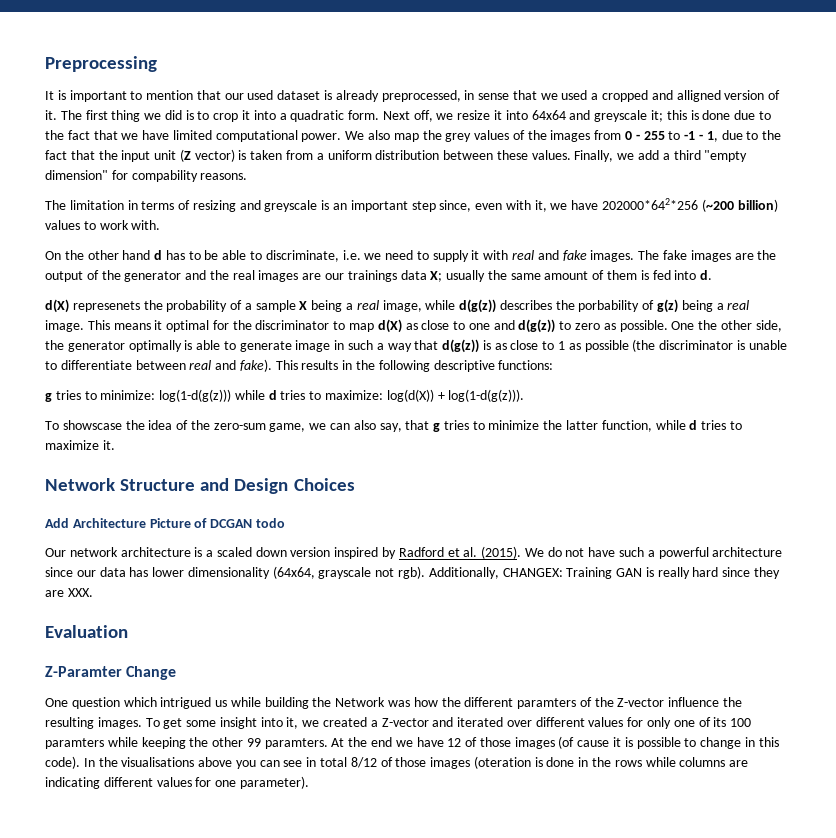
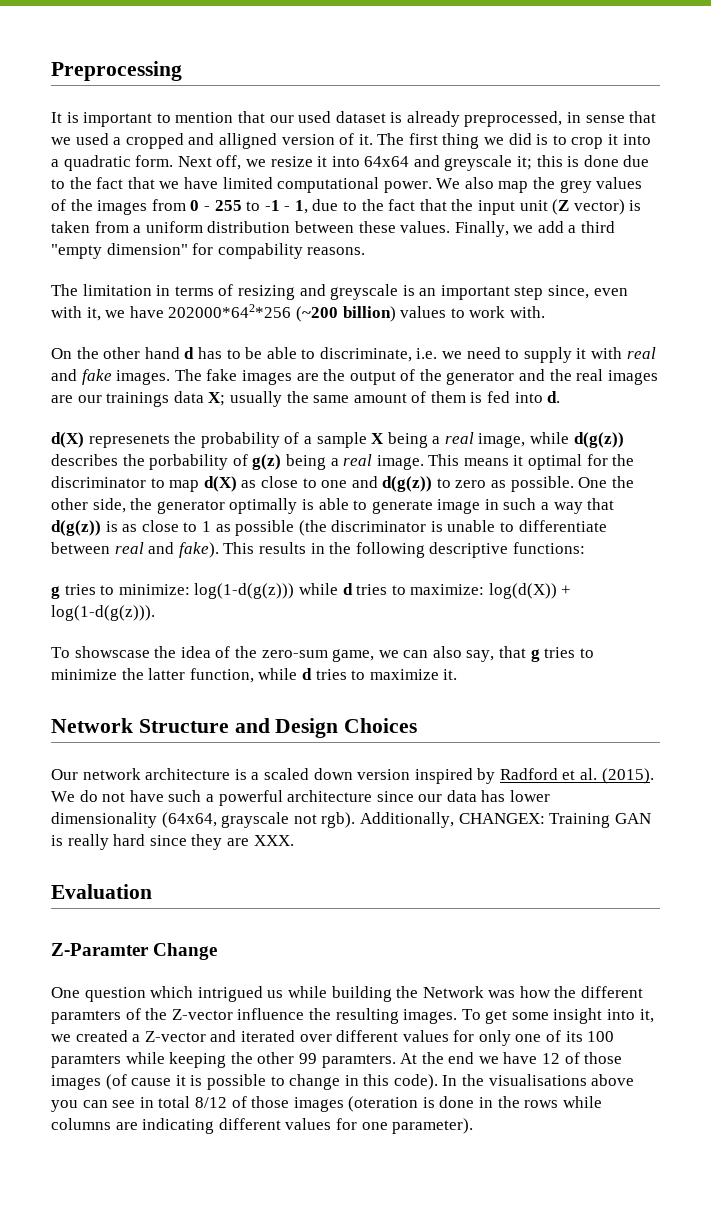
- Add Architecture Picture of DCGAN todo

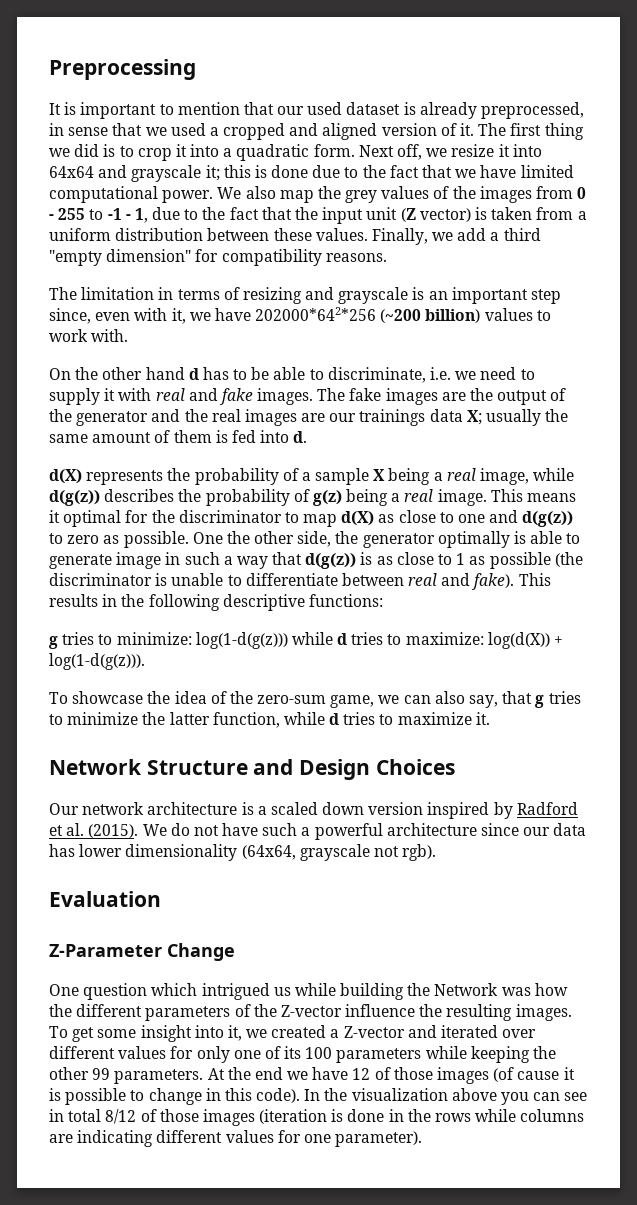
- It is important to mention that our used dataset is already preprocessed, in sense that we used a cropped and alligned version of it.
+ It is important to mention that our used dataset is already preprocessed, in sense that we used a cropped and aligned version of it.
- Next off, we resize it into 64x64 and greyscale it; this is done due to the fact that we have limited computational power.
+ Next off, we resize it into 64x64 and grayscale it; this is done due to the fact that we have limited computational power.
- Finally, we add a third "empty dimension" for compability reasons.
+ Finally, we add a third "empty dimension" for compatibility reasons.
- The limitation in terms of resizing and greyscale is an important step since, even with it, we have 202000*642*256 (~200 billion) values to work with.
+ The limitation in terms of resizing and grayscale is an important step since, even with it, we have 202000*642*256 (~200 billion) values to work with.
- d(X) represenets the probability of a sample X being a real image, while d(g(z)) describes the porbability of g(z) being a real image.
+ d(X) represents the probability of a sample X being a real image, while d(g(z)) describes the probability of g(z) being a real image.
- To showscase the idea of the zero-sum game, we can also say, that g tries to minimize the latter function, while d tries to maximize it.
+ To showcase the idea of the zero-sum game, we can also say, that g tries to minimize the latter function, while d tries to maximize it.
- Additionally, CHANGEX: Training GAN is really hard since they are XXX.
- Z-Paramter Change
+ Z-Parameter Change
- One question which intrigued us while building the Network was how the different paramters of the Z-vector influence the resulting images.
+ One question which intrigued us while building the Network was how the different parameters of the Z-vector influence the resulting images.
- To get some insight into it, we created a Z-vector and iterated over different values for only one of its 100 paramters while keeping the other 99 paramters.
+ To get some insight into it, we created a Z-vector and iterated over different values for only one of its 100 parameters while keeping the other 99 parameters.
- In the visualisations above you can see in total 8/12 of those images (oteration is done in the rows while columns are indicating different values for one parameter).
+ In the visualization above you can see in total 8/12 of those images (iteration is done in the rows while columns are indicating different values for one parameter).

